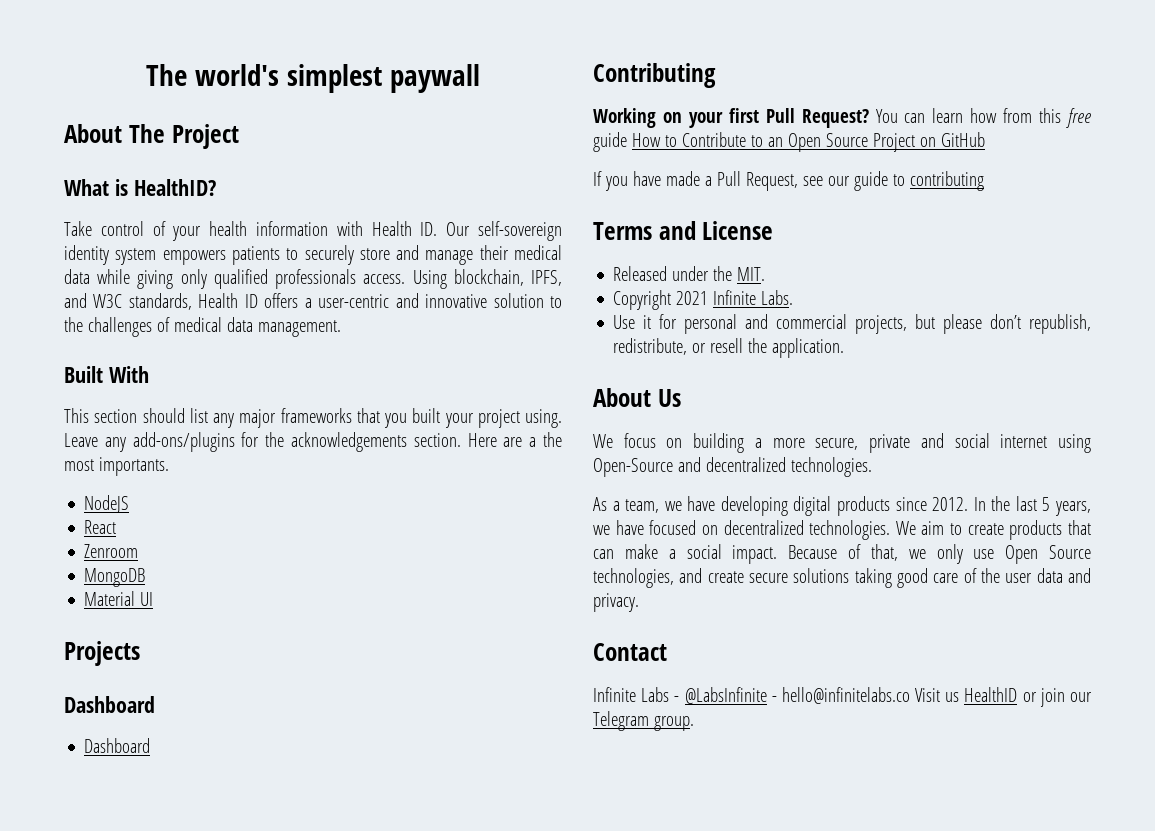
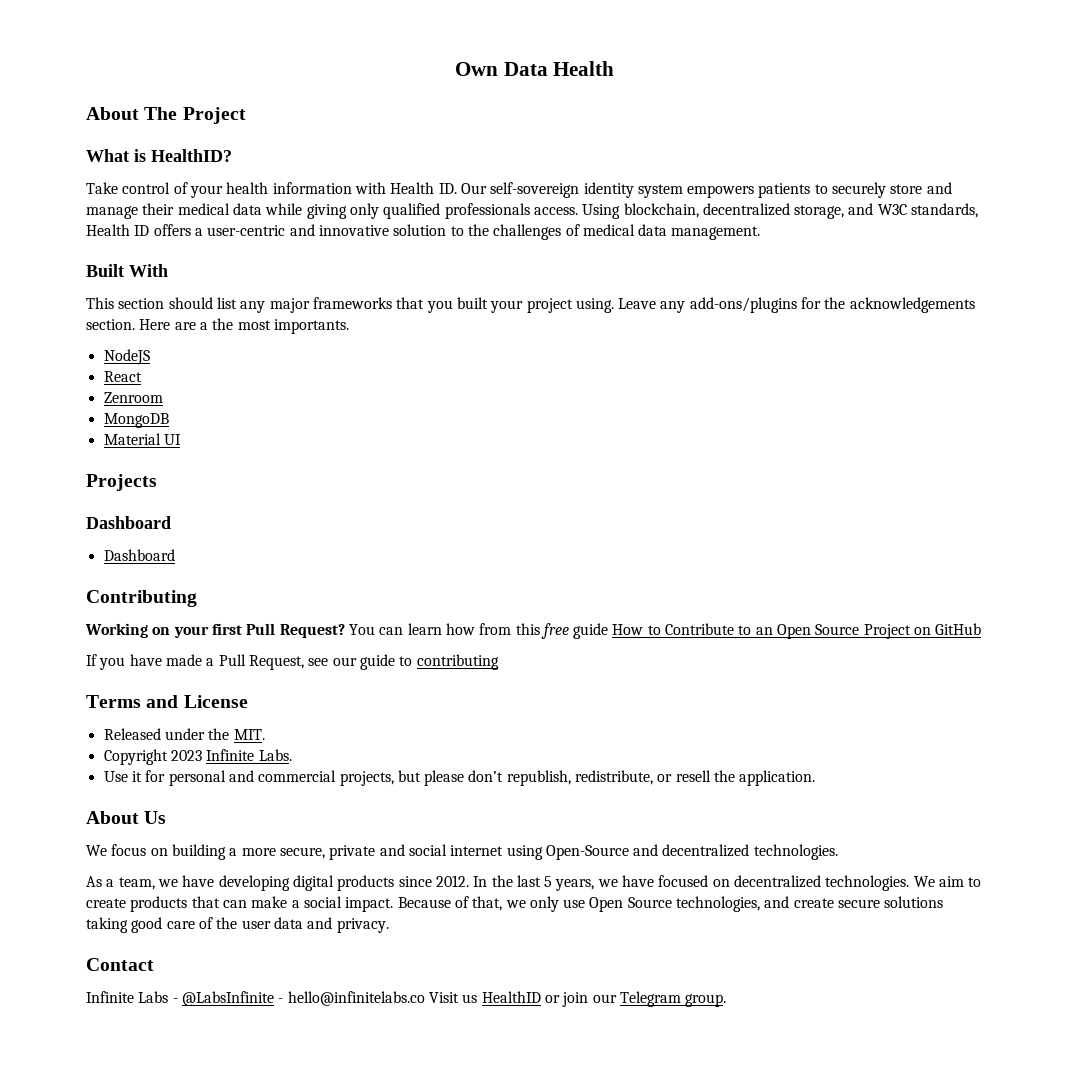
- The world's simplest paywall
+ Own Data Health
- Using blockchain, IPFS, and W3C standards, Health ID offers a user-centric and innovative solution to the challenges of medical data management.
+ Using blockchain, decentralized storage, and W3C standards, Health ID offers a user-centric and innovative solution to the challenges of medical data management.
- Copyright 2021 Infinite Labs.
+ Copyright 2023 Infinite Labs.

